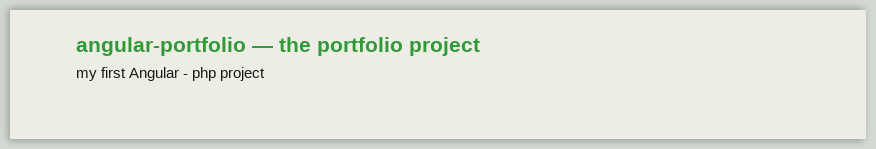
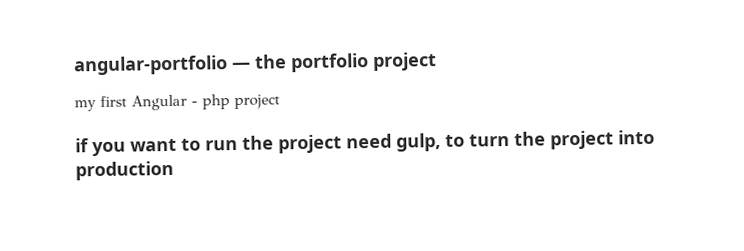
+ if you want to run the project need gulp, to turn the project into production

